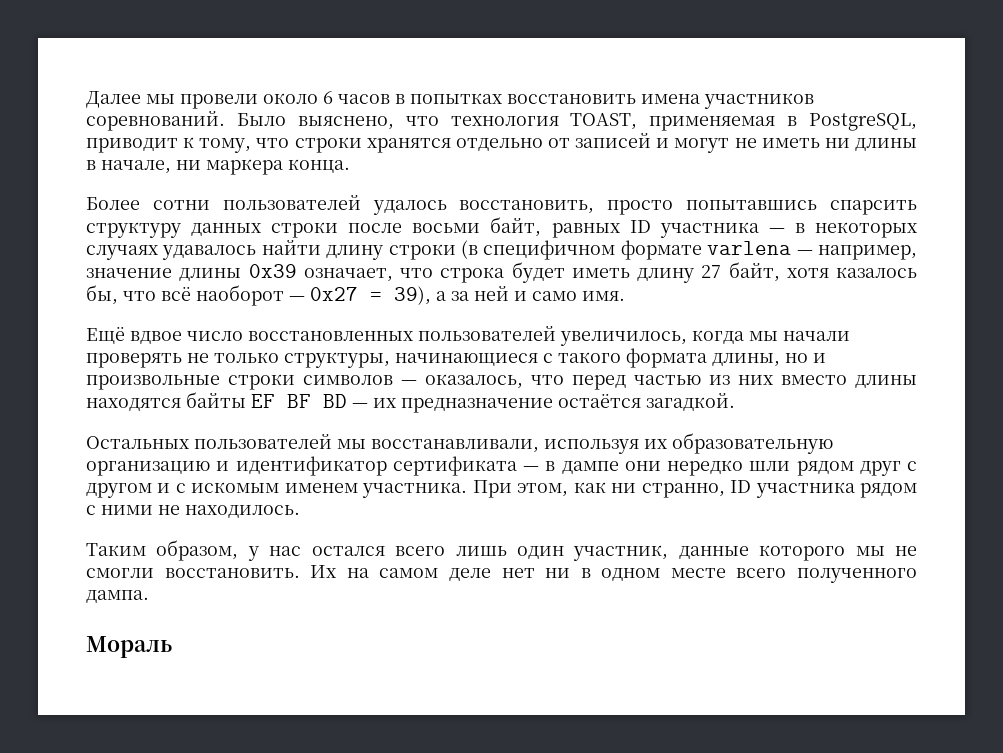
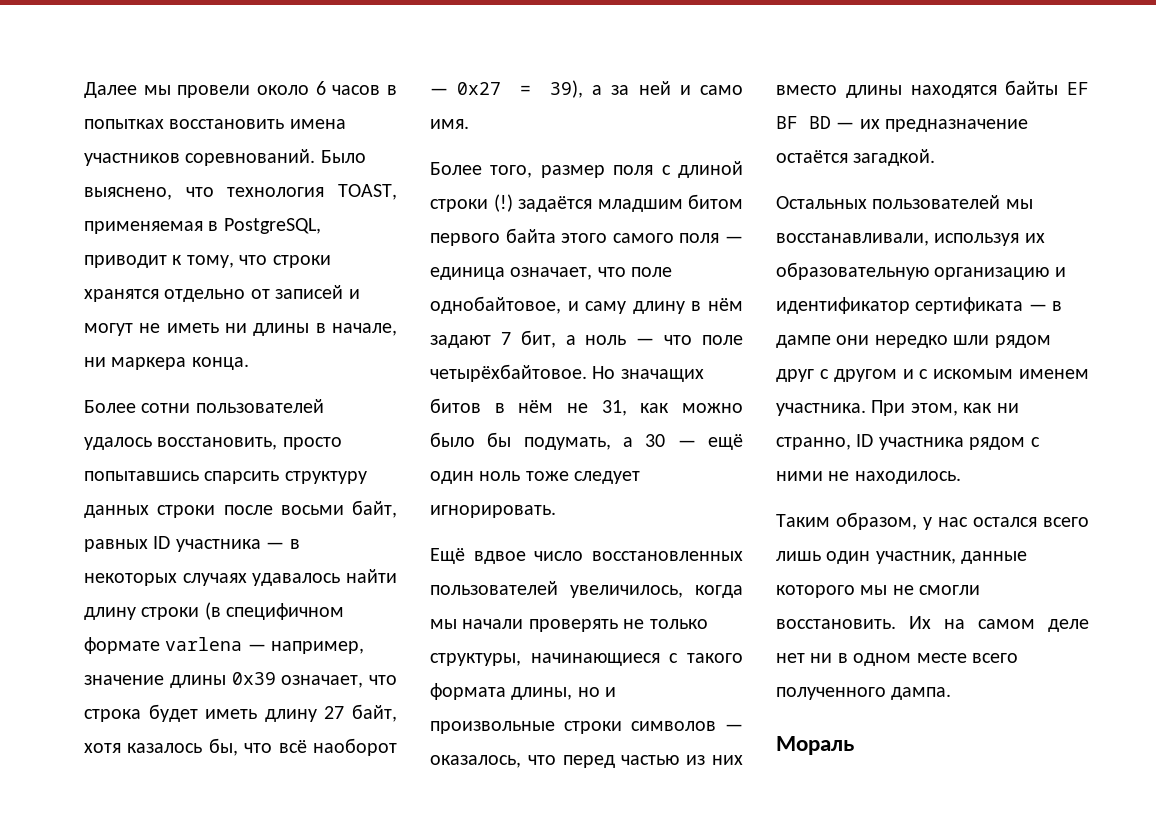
+ Более того, размер поля с длиной строки (!) задаётся младшим битом первого байта этого самого поля — единица означает, что поле однобайтовое, и саму длину в нём задают 7 бит, а ноль — что поле четырёхбайтовое. Но значащих битов в нём не 31, как можно было бы подумать, а 30 — ещё один ноль тоже следует игнорировать.

